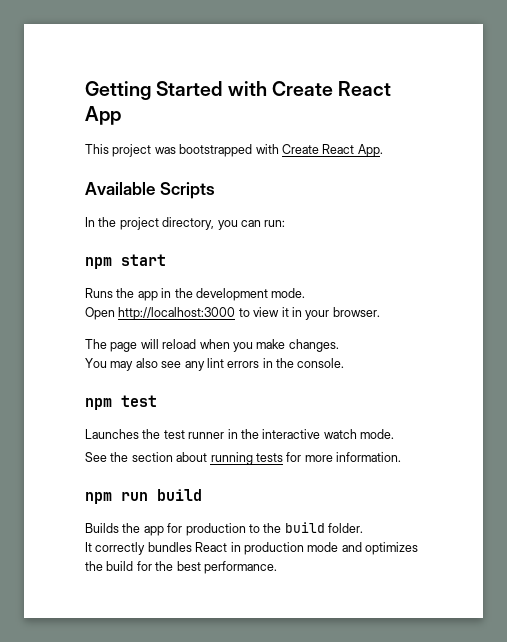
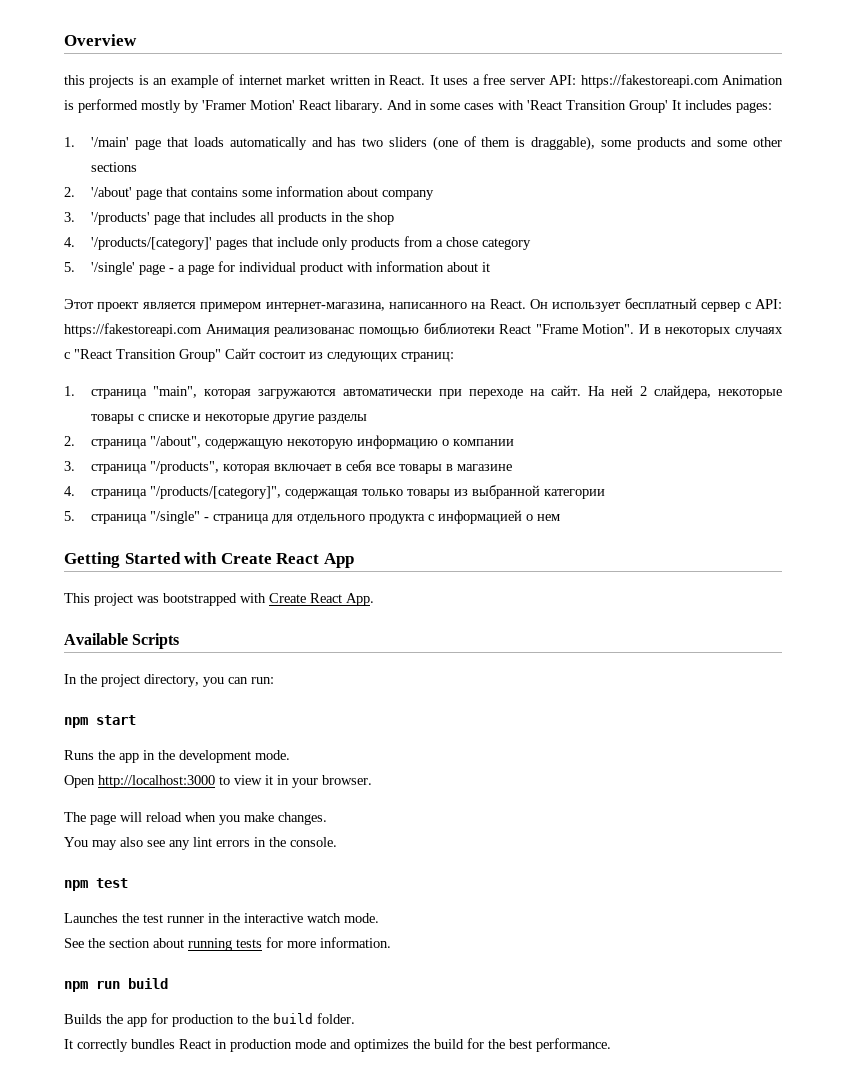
+ Overview
+ this projects is an example of internet market written in React. It uses a free server API: https://fakestoreapi.com Animation is performed mostly by 'Framer Motion' React libarary. And in some cases with 'React Transition Group' It includes pages:
+ 1. '/main' page that loads automatically and has two sliders (one of them is draggable), some products and some other sections
+ 2. '/about' page that contains some information about company
+ 3. '/products' page that includes all products in the shop
+ 4. '/products/[category]' pages that include only products from a chose category
+ 5. '/single' page - a page for individual product with information about it
+ Этот проект является примером интернет-магазина, написанного на React. Он использует бесплатный сервер с API: https://fakestoreapi.com Анимация реализованас помощью библиотеки React "Frame Motion". И в некоторых случаях с "React Transition Group" Сайт состоит из следующих страниц:
+ 1. страница "main", которая загружаются автоматически при переходе на сайт. На ней 2 слайдера, некоторые товары с списке и некоторые другие разделы
+ 2. страница "/about", содержащую некоторую информацию о компании
+ 3. страница "/products", которая включает в себя все товары в магазине
+ 4. страница "/products/[category]", содержащая только товары из выбранной категории
+ 5. страница "/single" - страница для отдельного продукта с информацией о нем

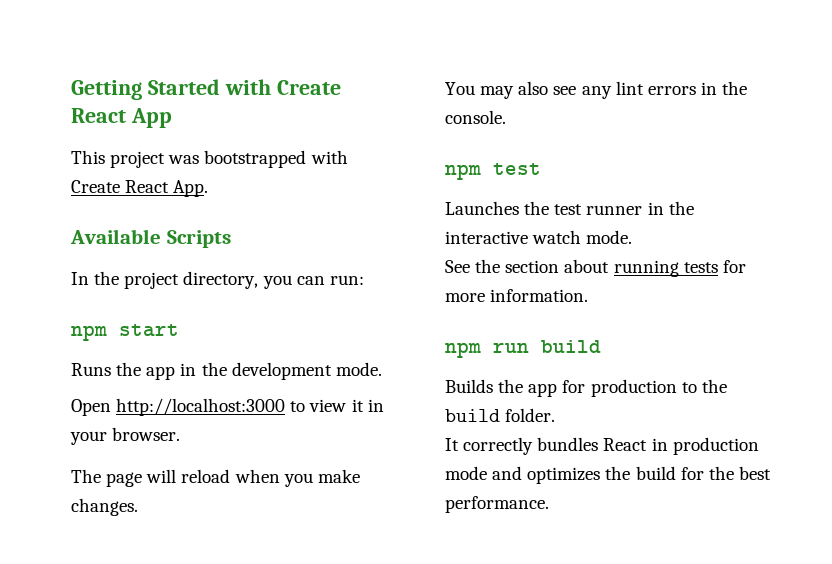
- Overview
- this projects is an example of internet market written in React. It uses a free server API: https://fakestoreapi.com Animation is performed mostly by 'Framer Motion' React libarary. And in some cases with 'React Transition Group' It includes pages:
- 1. '/main' page that loads automatically and has two sliders (one of them is draggable), some products and some other sections
- 2. '/about' page that contains some information about company
- 3. '/products' page that includes all products in the shop
- 4. '/products/[category]' pages that include only products from a chose category
- 5. '/single' page - a page for individual product with information about it
- Этот проект является примером интернет-магазина, написанного на React. Он использует бесплатный сервер с API: https://fakestoreapi.com Анимация реализованас помощью библиотеки React "Frame Motion". И в некоторых случаях с "React Transition Group" Сайт состоит из следующих страниц:
- 1. страница "main", которая загружаются автоматически при переходе на сайт. На ней 2 слайдера, некоторые товары с списке и некоторые другие разделы
- 2. страница "/about", содержащую некоторую информацию о компании
- 3. страница "/products", которая включает в себя все товары в магазине
- 4. страница "/products/[category]", содержащая только товары из выбранной категории
- 5. страница "/single" - страница для отдельного продукта с информацией о нем

